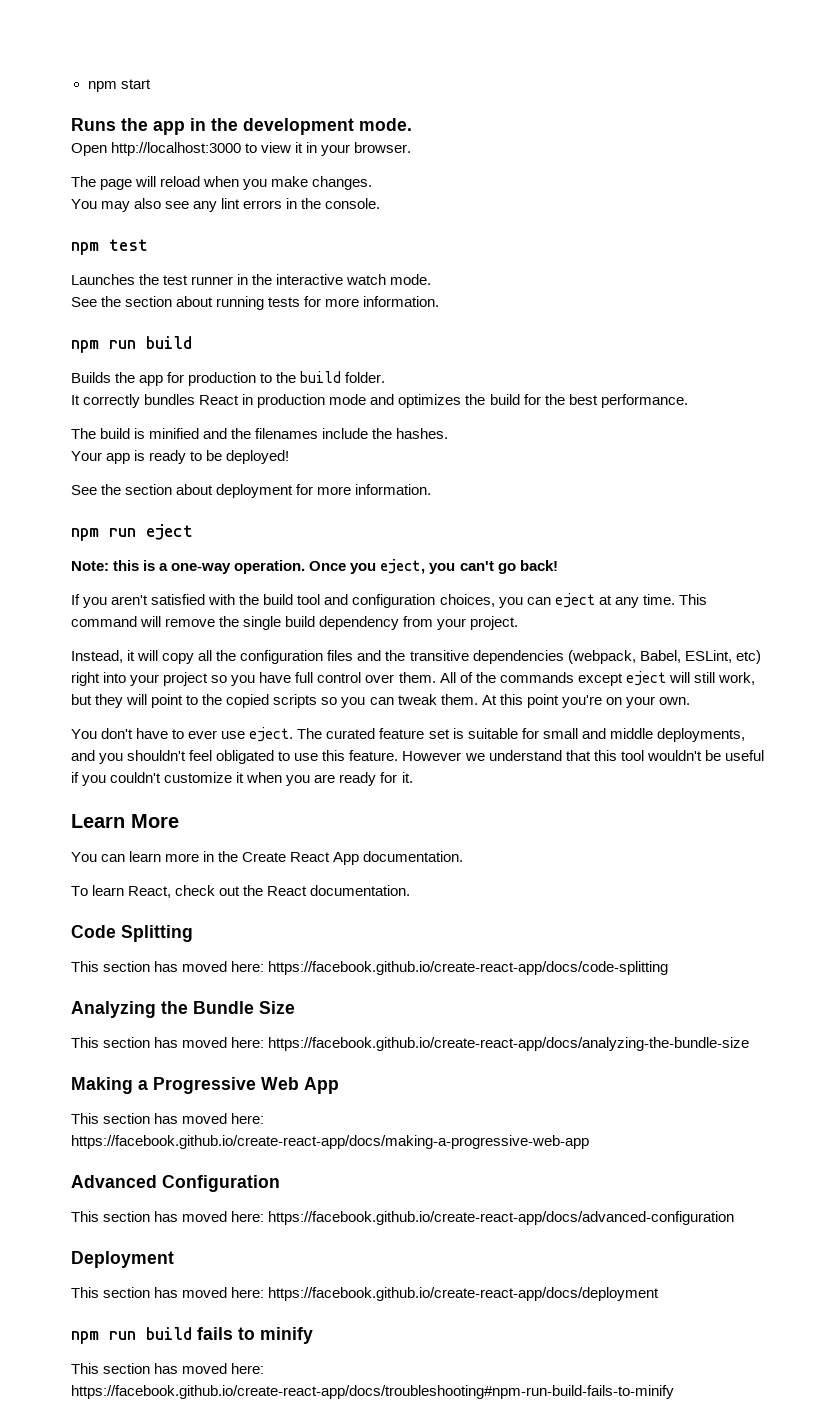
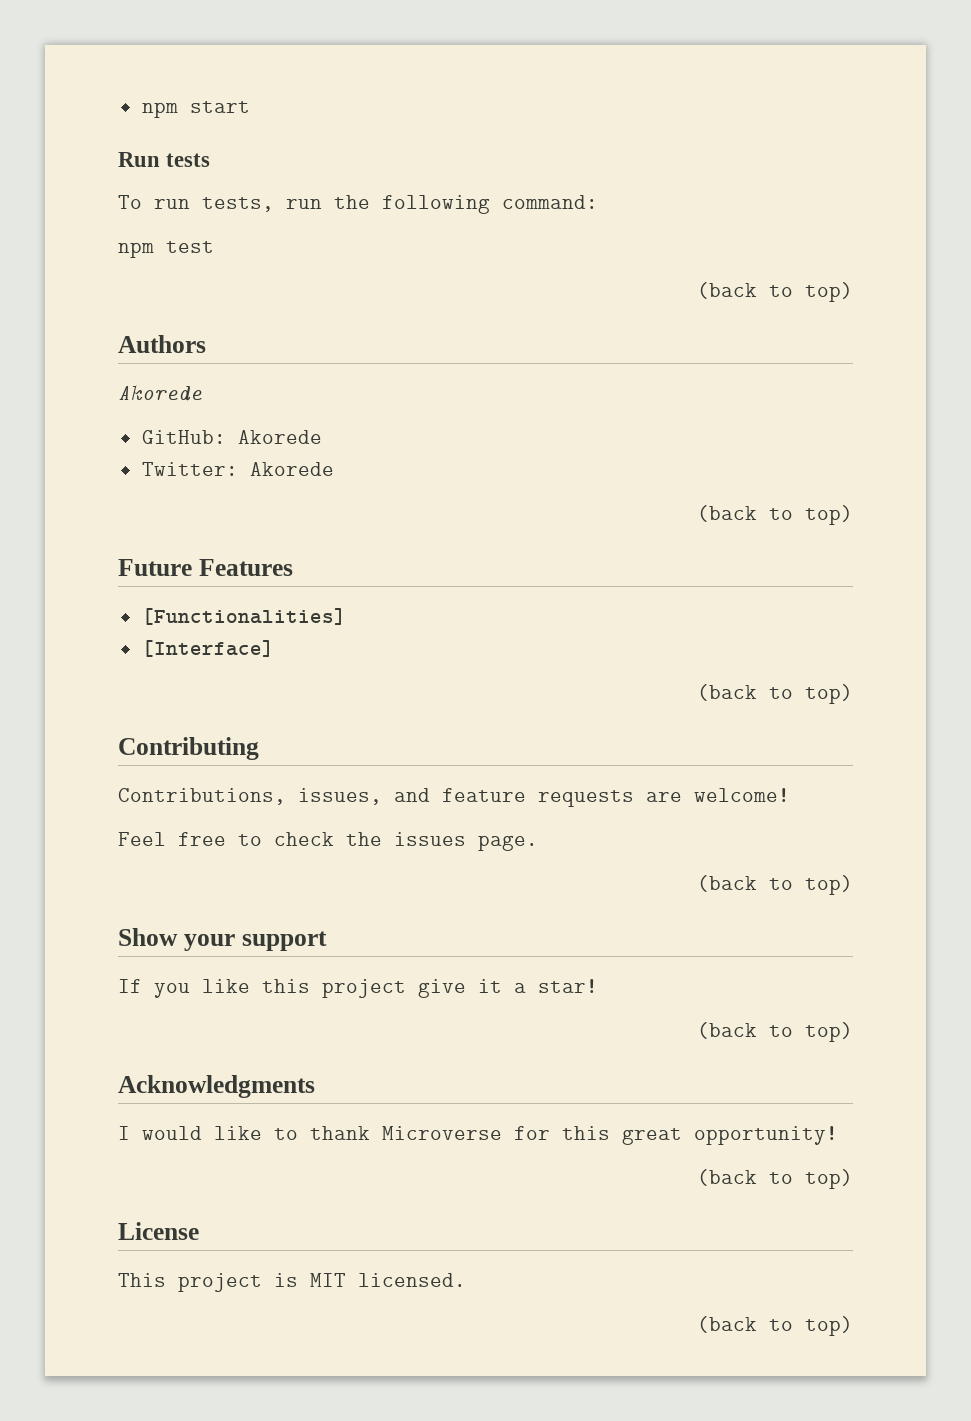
- Runs the app in the development mode.
- Open http://localhost:3000 to view it in your browser.
- The page will reload when you make changes.
- You may also see any lint errors in the console.
+ Run tests
+ To run tests, run the following command:
  npm test
- Launches the test runner in the interactive watch mode.
- See the section about running tests for more information.
- npm run build
- Builds the app for production to the build folder.
- It correctly bundles React in production mode and optimizes the build for the best performance.
- The build is minified and the filenames include the hashes.
- Your app is ready to be deployed!
- See the section about deployment for more information.
- npm run eject
- Note: this is a one-way operation. Once you eject, you can't go back!
- If you aren't satisfied with the build tool and configuration choices, you can eject at any time. This command will remove the single build dependency from your project.
- Instead, it will copy all the configuration files and the transitive dependencies (webpack, Babel, ESLint, etc) right into your project so you have full control over them. All of the commands except eject will still work, but they will point to the copied scripts so you can tweak them. At this point you're on your own.
- You don't have to ever use eject. The curated feature set is suitable for small and middle deployments, and you shouldn't feel obligated to use this feature. However we understand that this tool wouldn't be useful if you couldn't customize it when you are ready for it.
- Learn More
- You can learn more in the Create React App documentation.
- To learn React, check out the React documentation.
- Code Splitting
- This section has moved here: https://facebook.github.io/create-react-app/docs/code-splitting
- Analyzing the Bundle Size
- This section has moved here: https://facebook.github.io/create-react-app/docs/analyzing-the-bundle-size
- Making a Progressive Web App
- This section has moved here: https://facebook.github.io/create-react-app/docs/making-a-progressive-web-app
- Advanced Configuration
- This section has moved here: https://facebook.github.io/create-react-app/docs/advanced-configuration
- Deployment
- This section has moved here: https://facebook.github.io/create-react-app/docs/deployment
- npm run build fails to minify
- This section has moved here: https://facebook.github.io/create-react-app/docs/troubleshooting#npm-run-build-fails-to-minify
+ (back to top)
+ Authors
+ Akorede
+ GitHub: Akorede
+ Twitter: Akorede
+ (back to top)
+ Future Features
+ [Functionalities]
+ [Interface]
+ (back to top)
+ Contributing
+ Contributions, issues, and feature requests are welcome!
+ Feel free to check the issues page.
+ (back to top)
+ Show your support
+ If you like this project give it a star!
+ (back to top)
+ Acknowledgments
+ I would like to thank Microverse for this great opportunity!
+ (back to top)
+ License
+ This project is MIT licensed.
+ (back to top)

